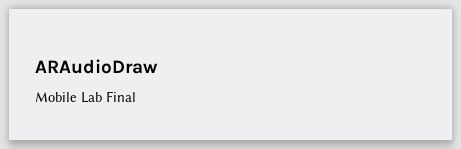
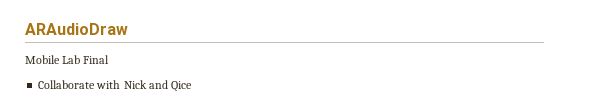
+ Collaborate with Nick and Qice

